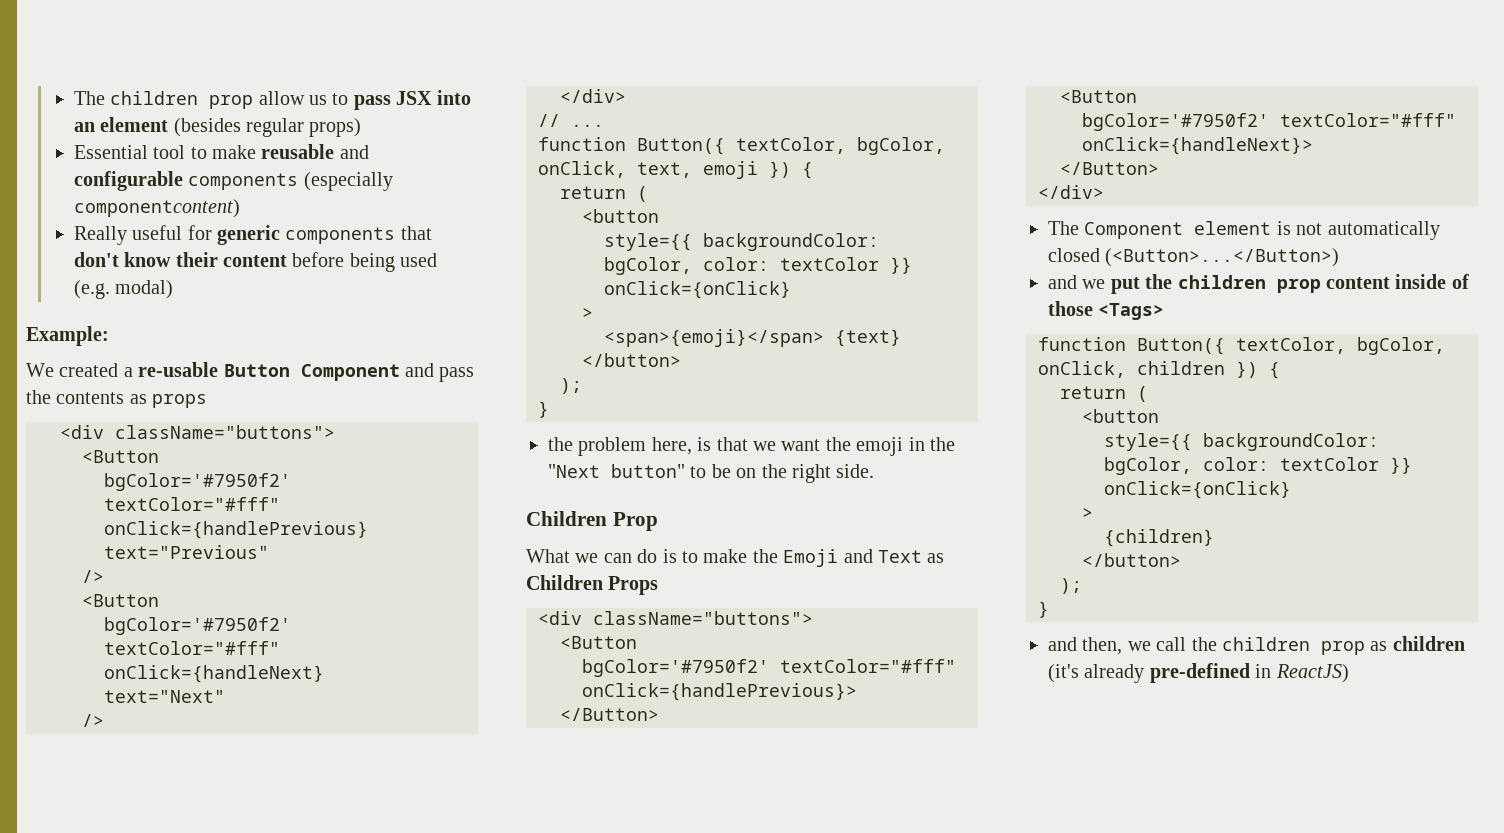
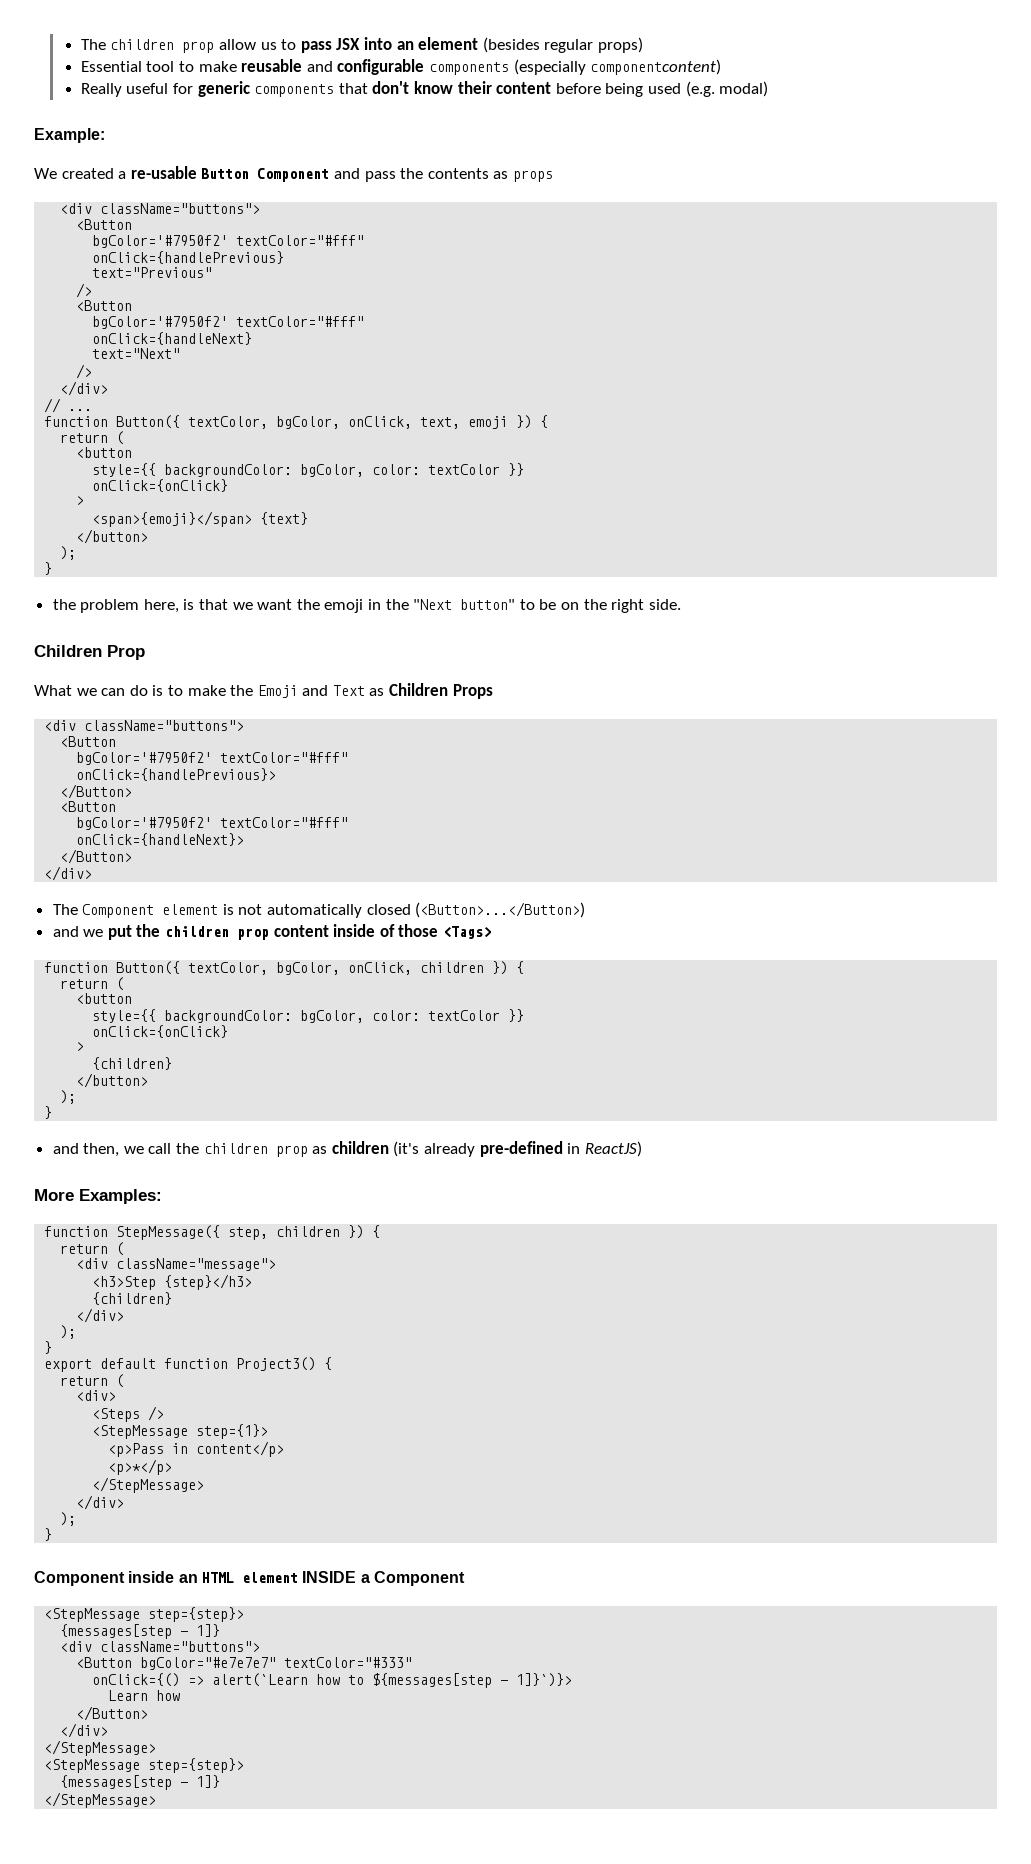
+ More Examples:
+ function StepMessage({ step, children }) {
+ return (
+ <div className="message">
+ <h3>Step {step}</h3>
+ {children}
+ </div>
+ );
+ }
+ export default function Project3() {
+ return (
+ <div>
+ <Steps />
+ <StepMessage step={1}>
+ <p>Pass in content</p>
+ <p>*</p>
+ </StepMessage>
+ </div>
+ );
+ }
+ Component inside an HTML element INSIDE a Component
+ <StepMessage step={step}>
+ {messages[step - 1]}
+ <div className="buttons">
+ <Button bgColor="#e7e7e7" textColor="#333"
+ onClick={() => alert(`Learn how to ${messages[step - 1]}`)}>
+ Learn how
+ </Button>
+ </div>
+ </StepMessage>
+ <StepMessage step={step}>
+ {messages[step - 1]}
+ </StepMessage>

